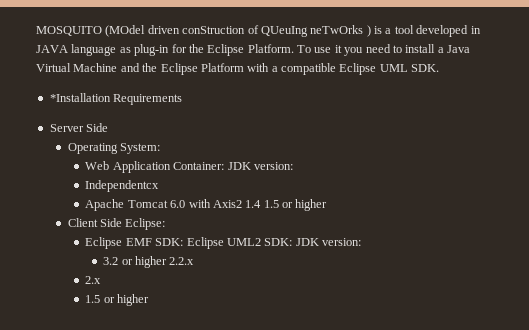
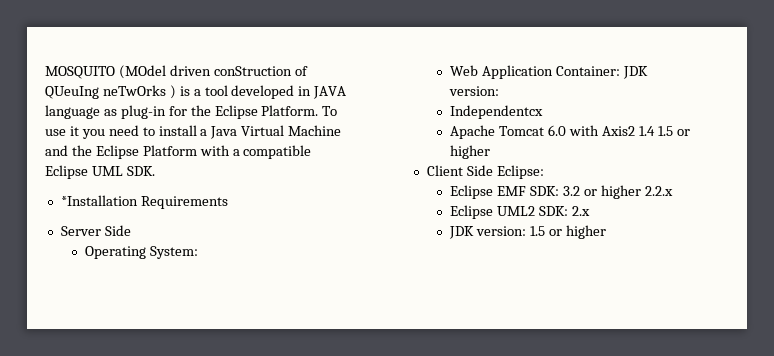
- Eclipse EMF SDK: Eclipse UML2 SDK: JDK version:
- 3.2 or higher 2.2.x
+ Eclipse EMF SDK: 3.2 or higher 2.2.x
- 2.x
- 1.5 or higher
+ Eclipse UML2 SDK: 2.x
+ JDK version: 1.5 or higher

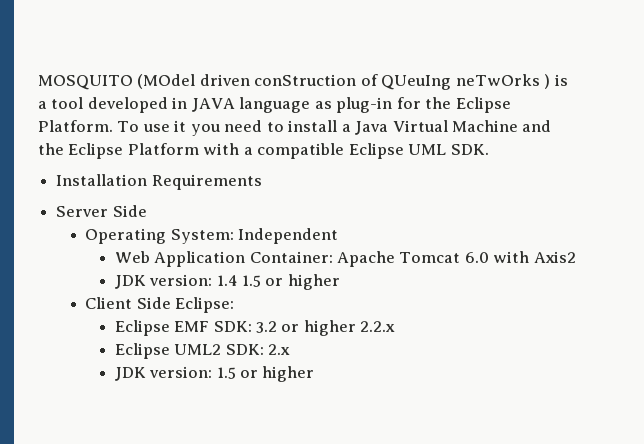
- *Installation Requirements
+ Installation Requirements
- Operating System:
+ Operating System: Independent
- Web Application Container: JDK version:
- Independentcx
- Apache Tomcat 6.0 with Axis2 1.4 1.5 or higher
+ Web Application Container: Apache Tomcat 6.0 with Axis2
+ JDK version: 1.4 1.5 or higher

